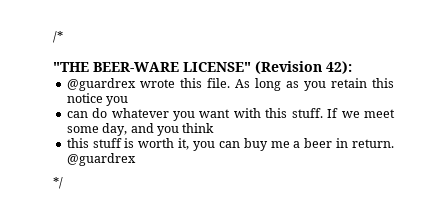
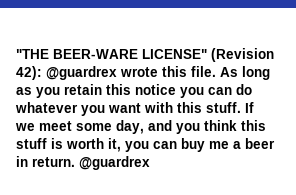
- /*
- "THE BEER-WARE LICENSE" (Revision 42):
- @guardrex wrote this file.
+ "THE BEER-WARE LICENSE" (Revision 42): @guardrex wrote this file.
- As long as you retain this notice you
- can do whatever you want with this stuff.
+ As long as you retain this notice you can do whatever you want with this stuff.
- If we meet some day, and you think
- this stuff is worth it, you can buy me a beer in return.
+ If we meet some day, and you think this stuff is worth it, you can buy me a beer in return.
- */

